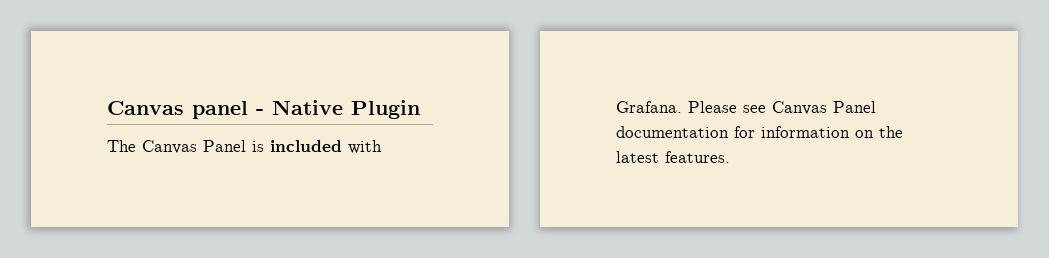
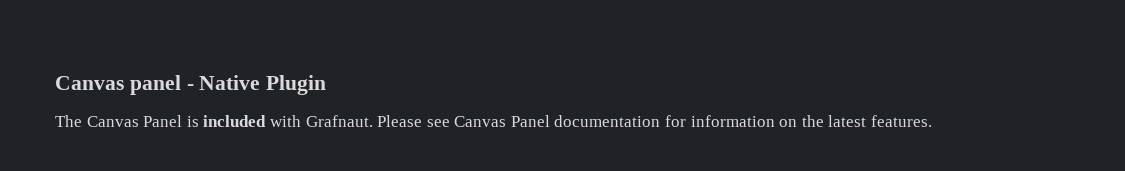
- The Canvas Panel is included with Grafana.
+ The Canvas Panel is included with Grafnaut.

